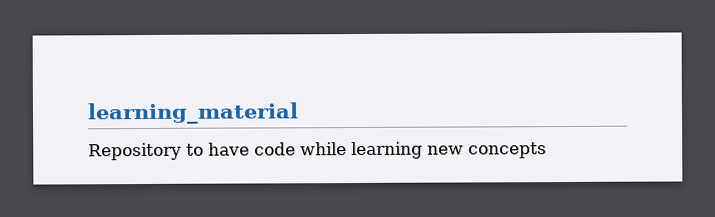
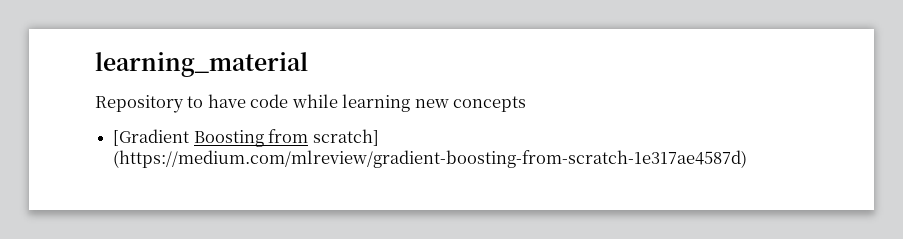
+ [Gradient Boosting from scratch] (https://medium.com/mlreview/gradient-boosting-from-scratch-1e317ae4587d)

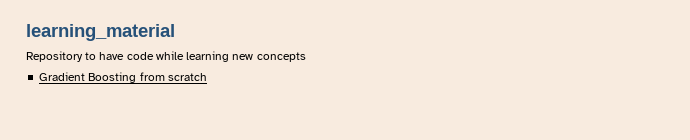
- [Gradient Boosting from scratch] (https://medium.com/mlreview/gradient-boosting-from-scratch-1e317ae4587d)
+ Gradient Boosting from scratch

